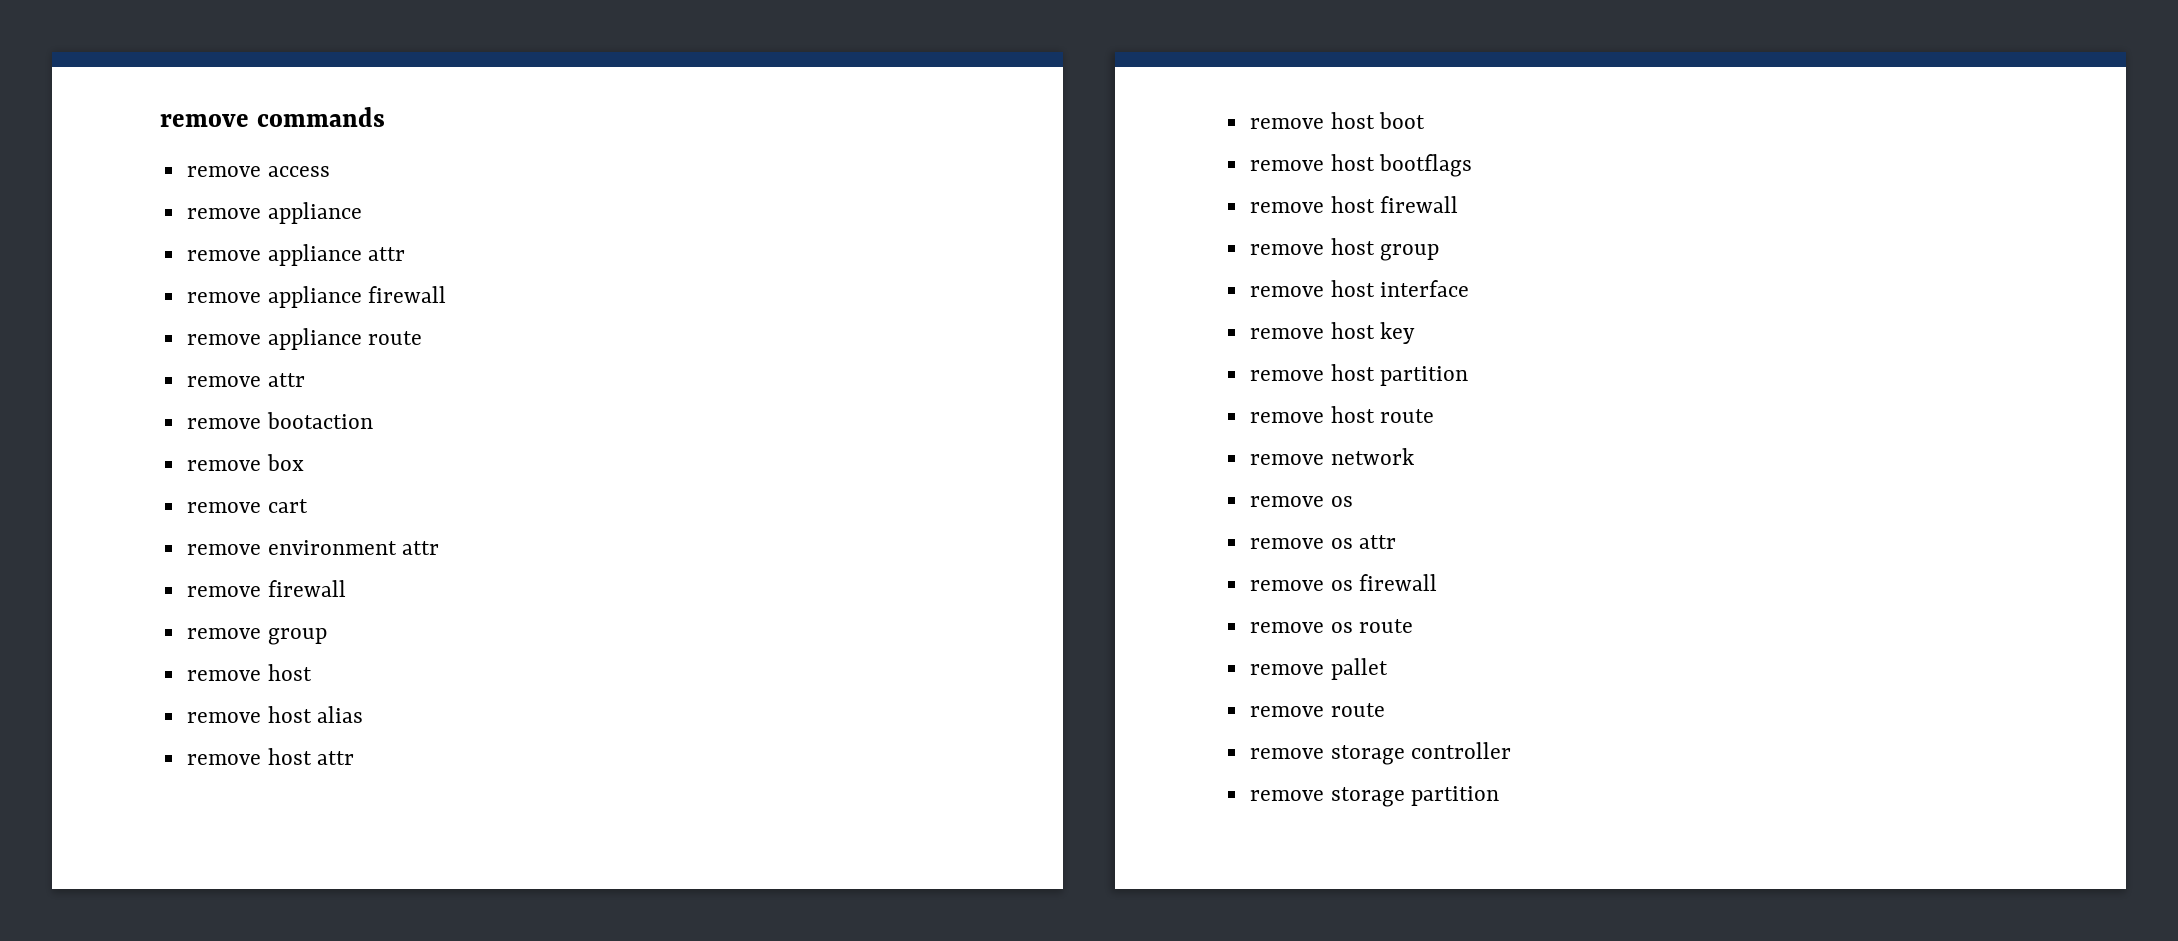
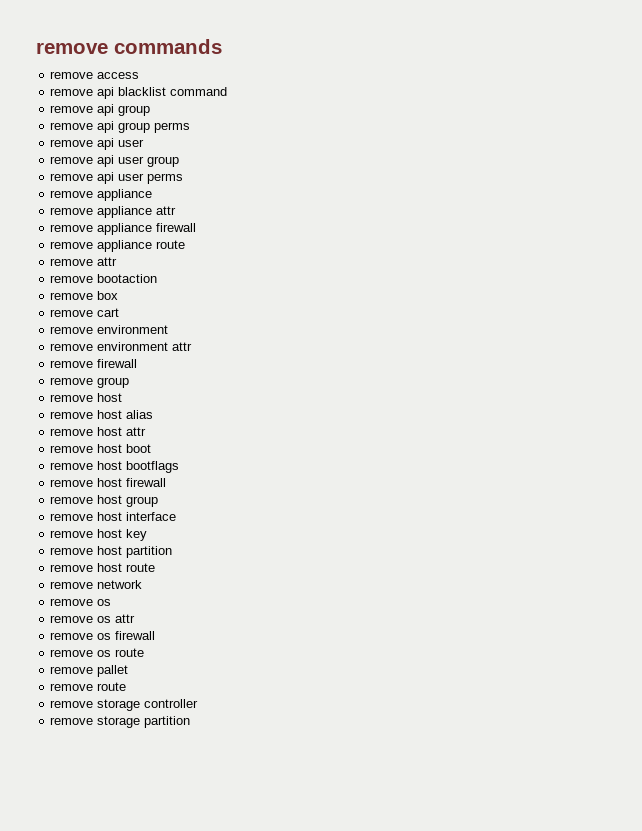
+ remove api blacklist command
+ remove api group
+ remove api group perms
+ remove api user
+ remove api user group
+ remove api user perms
  remove cart
+ remove environment

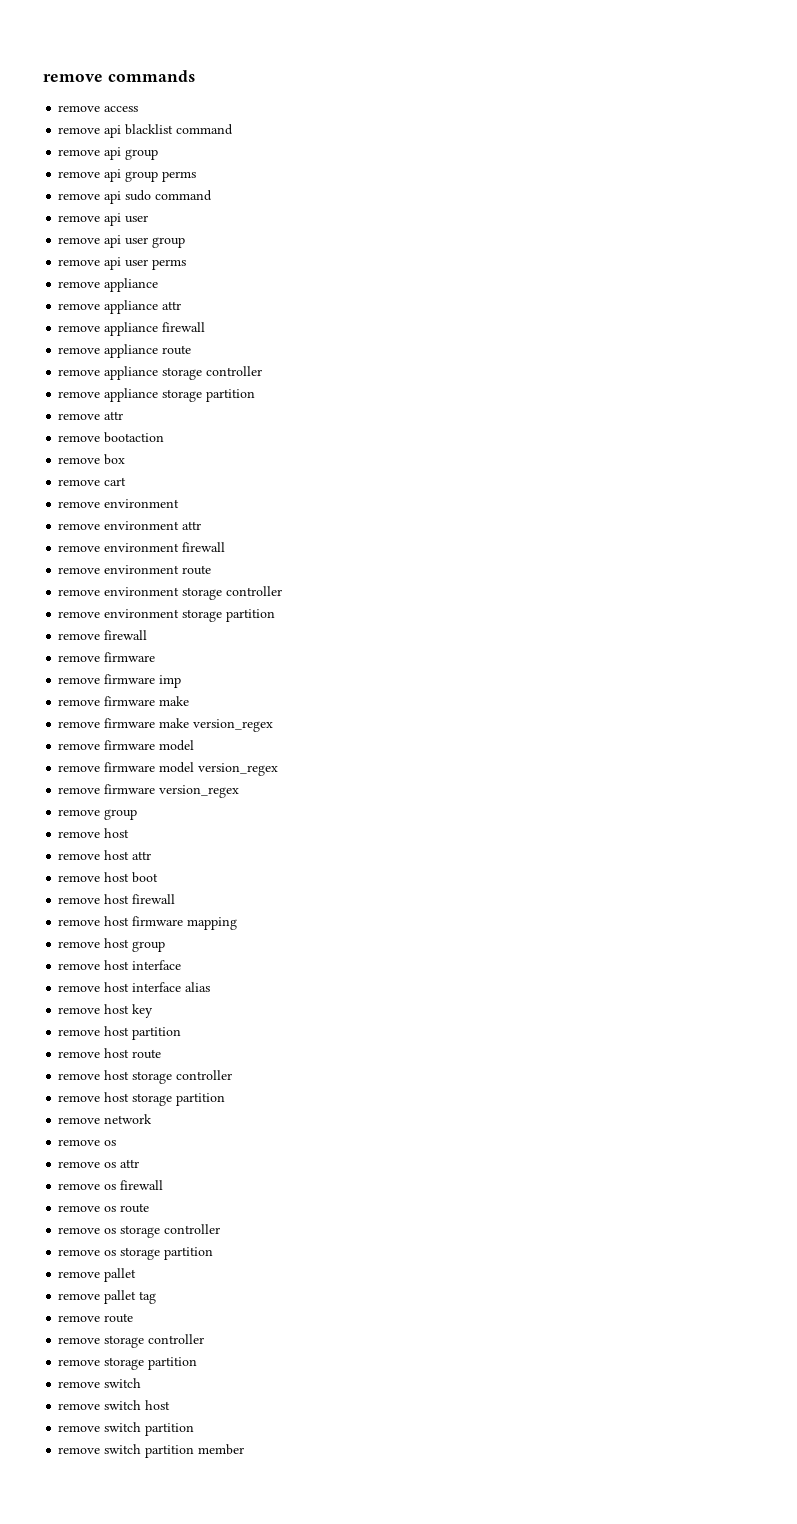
+ remove api sudo command
+ remove appliance storage controller
+ remove appliance storage partition
+ remove environment firewall
+ remove environment route
+ remove environment storage controller
+ remove environment storage partition
  remove firewall
+ remove firmware
+ remove firmware imp
+ remove firmware make
+ remove firmware make version_regex
+ remove firmware model
+ remove firmware model version_regex
+ remove firmware version_regex
- remove host alias
- remove host bootflags
  remove host firewall
+ remove host firmware mapping
+ remove host interface alias
+ remove host storage controller
+ remove host storage partition
+ remove os storage controller
+ remove os storage partition
  remove pallet
+ remove pallet tag
  remove storage partition
+ remove switch
+ remove switch host
+ remove switch partition
+ remove switch partition member

